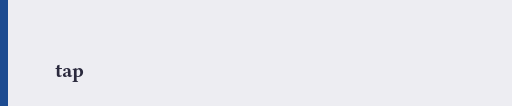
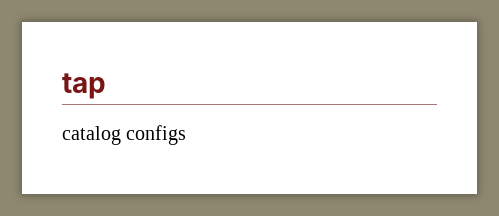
+ catalog configs

